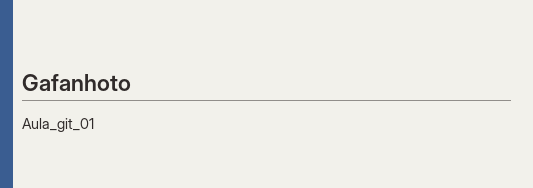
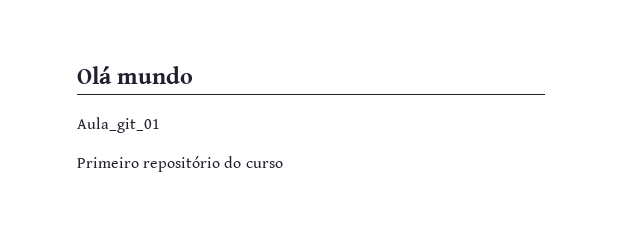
- Gafanhoto
+ Olá mundo
+ Primeiro repositório do curso

